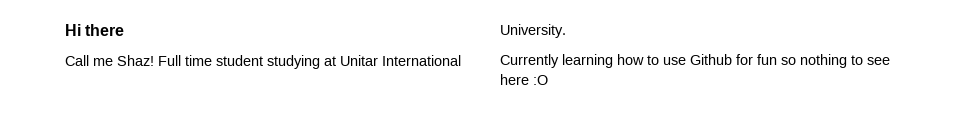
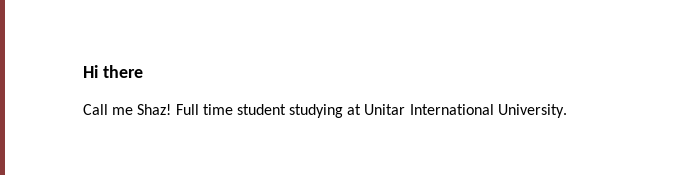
- Currently learning how to use Github for fun so nothing to see here :O

